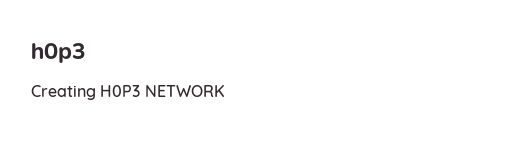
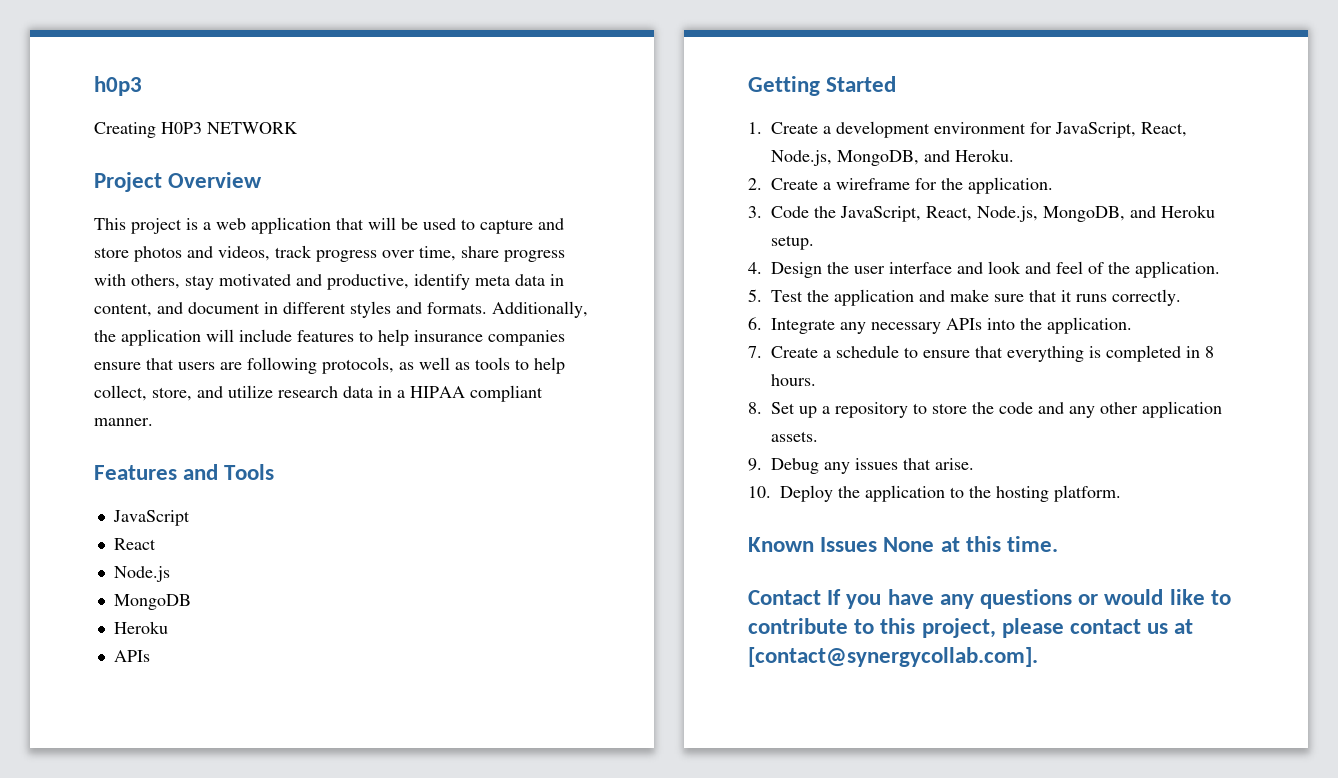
+ Project Overview
+ This project is a web application that will be used to capture and store photos and videos, track progress over time, share progress with others, stay motivated and productive, identify meta data in content, and document in different styles and formats. Additionally, the application will include features to help insurance companies ensure that users are following protocols, as well as tools to help collect, store, and utilize research data in a HIPAA compliant manner.
+ Features and Tools
+ JavaScript
+ React
+ Node.js
+ MongoDB
+ Heroku
+ APIs
+ Getting Started
+ 1. Create a development environment for JavaScript, React, Node.js, MongoDB, and Heroku.
+ 2. Create a wireframe for the application.
+ 3. Code the JavaScript, React, Node.js, MongoDB, and Heroku setup.
+ 4. Design the user interface and look and feel of the application.
+ 5. Test the application and make sure that it runs correctly.
+ 6. Integrate any necessary APIs into the application.
+ 7. Create a schedule to ensure that everything is completed in 8 hours.
+ 8. Set up a repository to store the code and any other application assets.
+ 9. Debug any issues that arise.
+ 10. Deploy the application to the hosting platform.
+ Known Issues None at this time.
+ Contact If you have any questions or would like to contribute to this project, please contact us at [contact@synergycollab.com].

